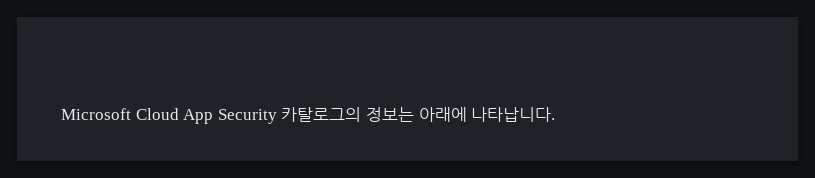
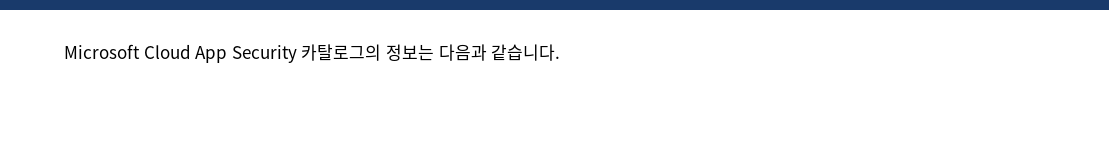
- Microsoft Cloud App Security 카탈로그의 정보는 아래에 나타납니다.
+ Microsoft Cloud App Security 카탈로그의 정보는 다음과 같습니다.

